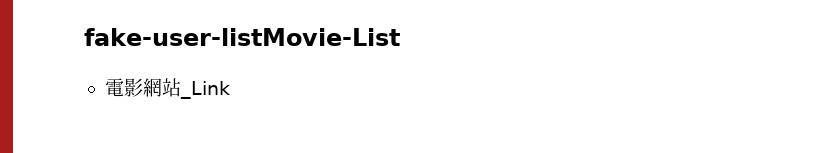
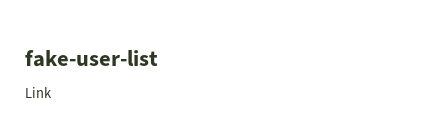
- fake-user-listMovie-List
- 電影網站_Link
+ fake-user-list
+ Link

